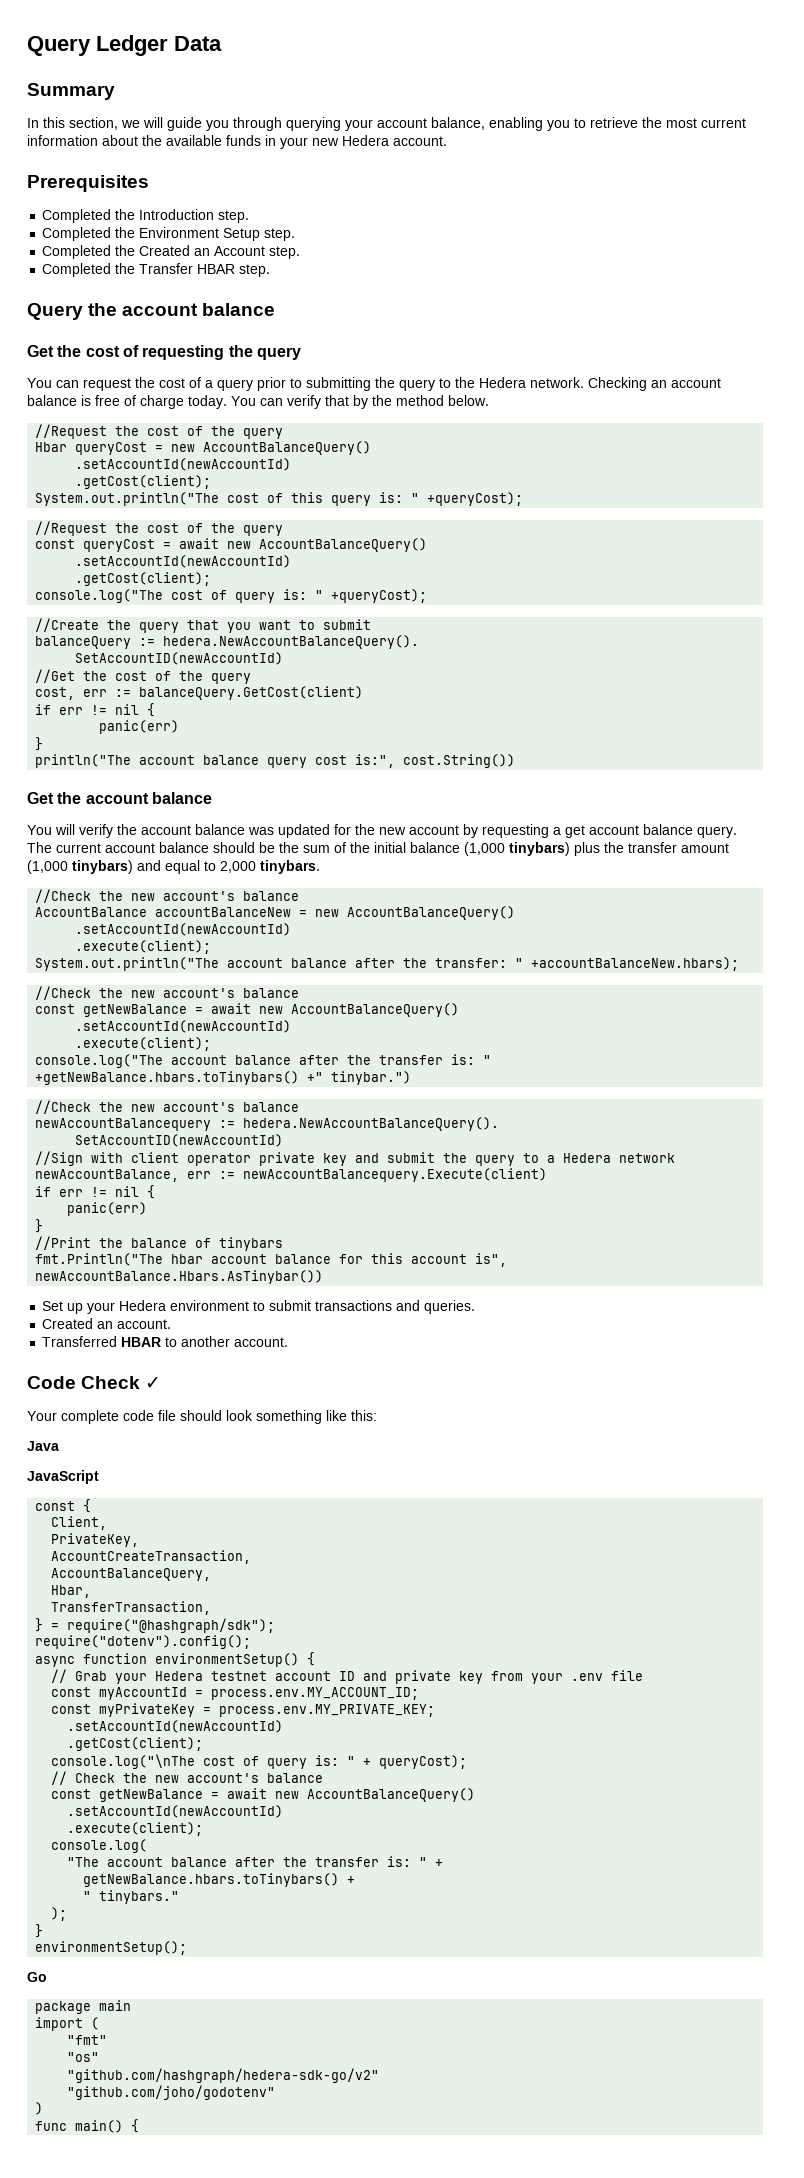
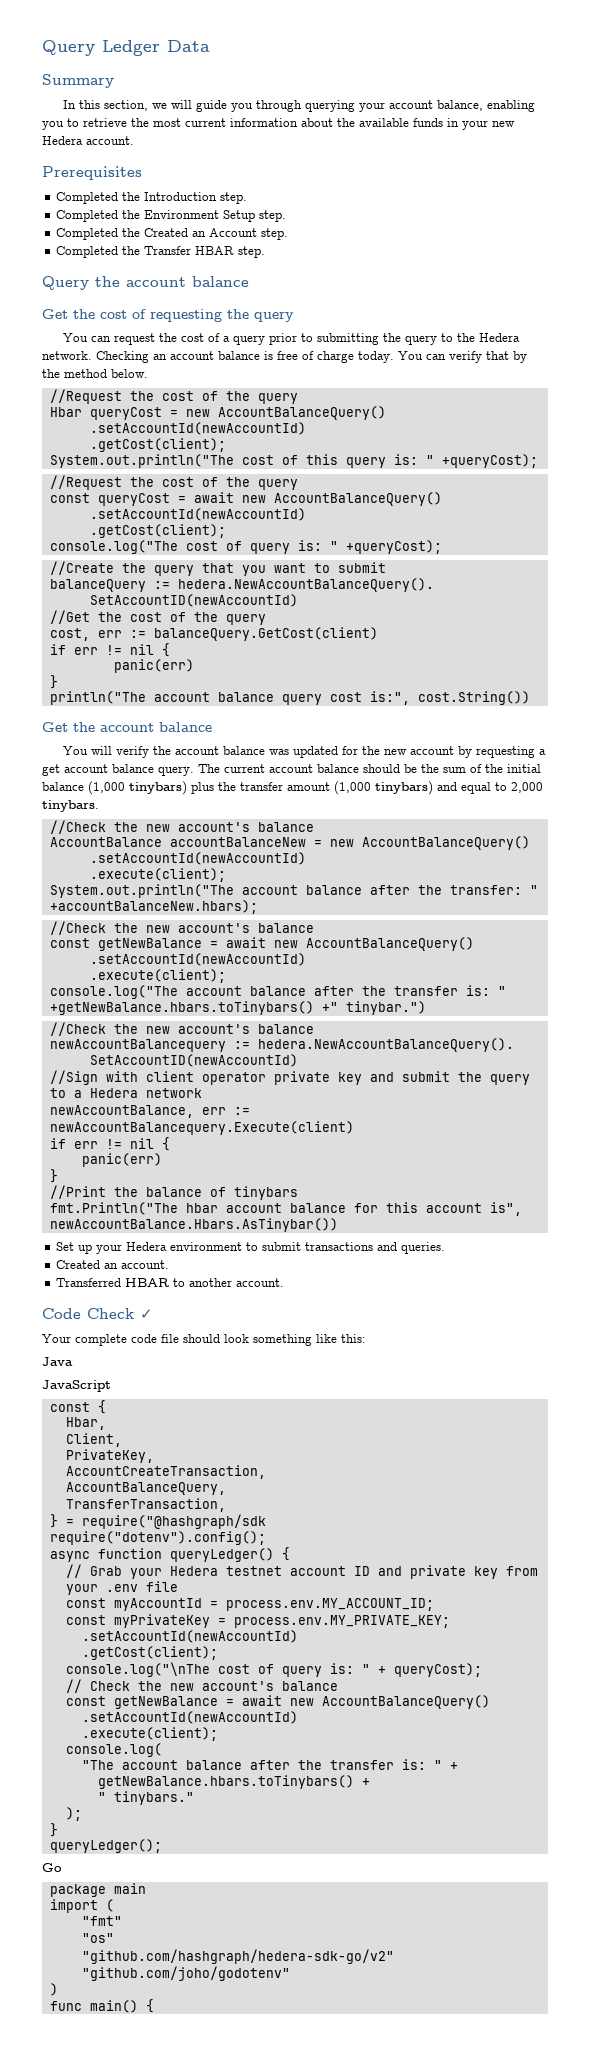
+ Hbar,
- Hbar,
- } = require("@hashgraph/sdk");
+ } = require("@hashgraph/sdk
- async function environmentSetup() {
+ async function queryLedger() {
- environmentSetup();
+ queryLedger();

